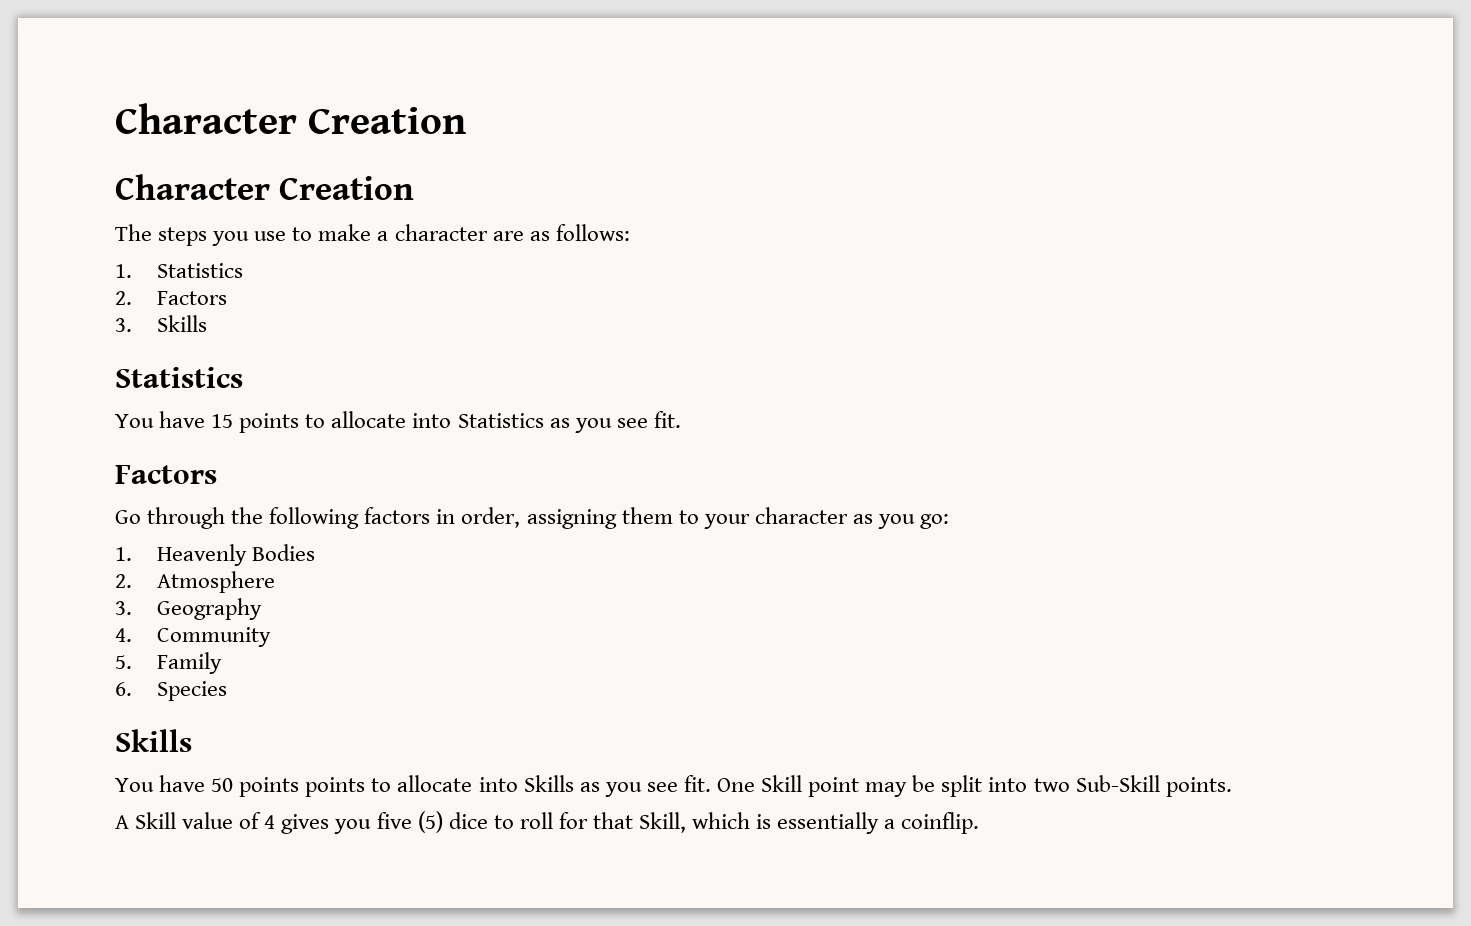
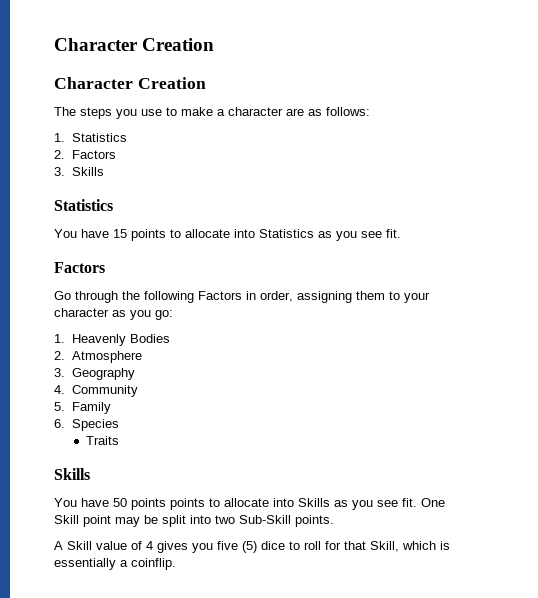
- Go through the following factors in order, assigning them to your character as you go:
+ Go through the following Factors in order, assigning them to your character as you go:
+ Traits

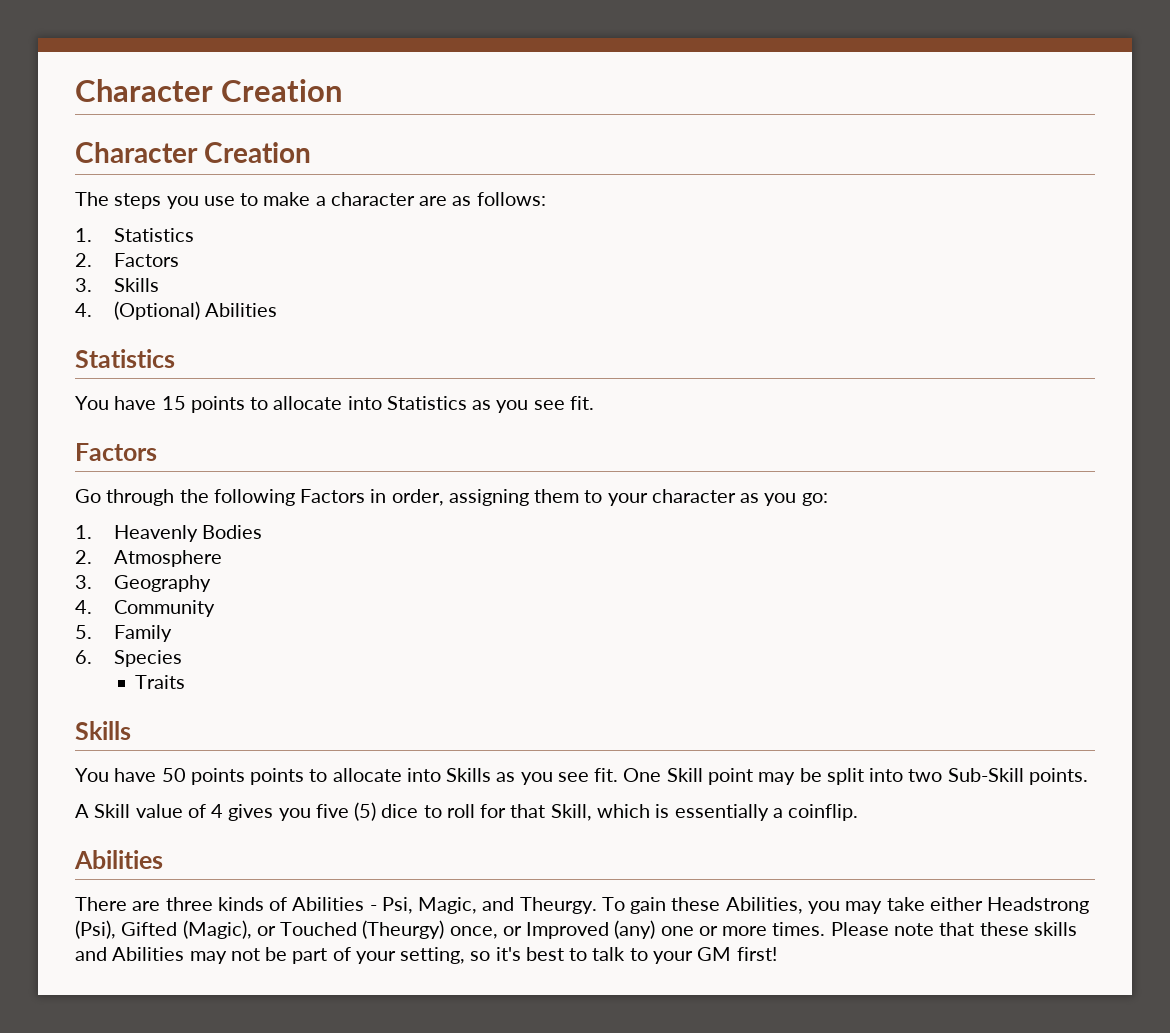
+ 4. (Optional) Abilities
  A Skill value of 4 gives you five (5) dice to roll for that Skill, which is essentially a coinflip.
+ Abilities
+ There are three kinds of Abilities - Psi, Magic, and Theurgy. To gain these Abilities, you may take either Headstrong (Psi), Gifted (Magic), or Touched (Theurgy) once, or Improved (any) one or more times. Please note that these skills and Abilities may not be part of your setting, so it's best to talk to your GM first!

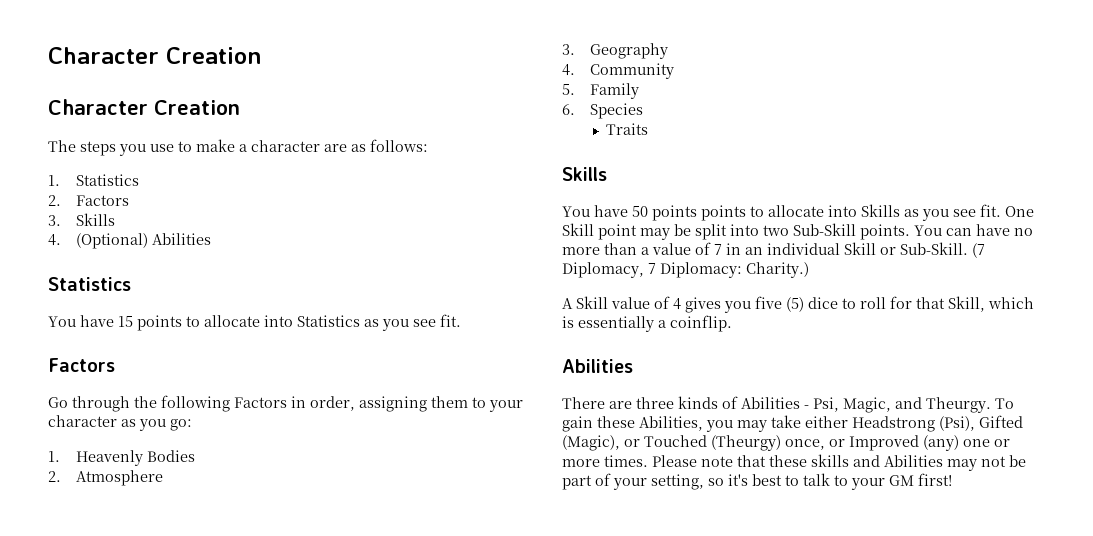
+ You can have no more than a value of 7 in an individual Skill or Sub-Skill. (7 Diplomacy, 7 Diplomacy: Charity.)

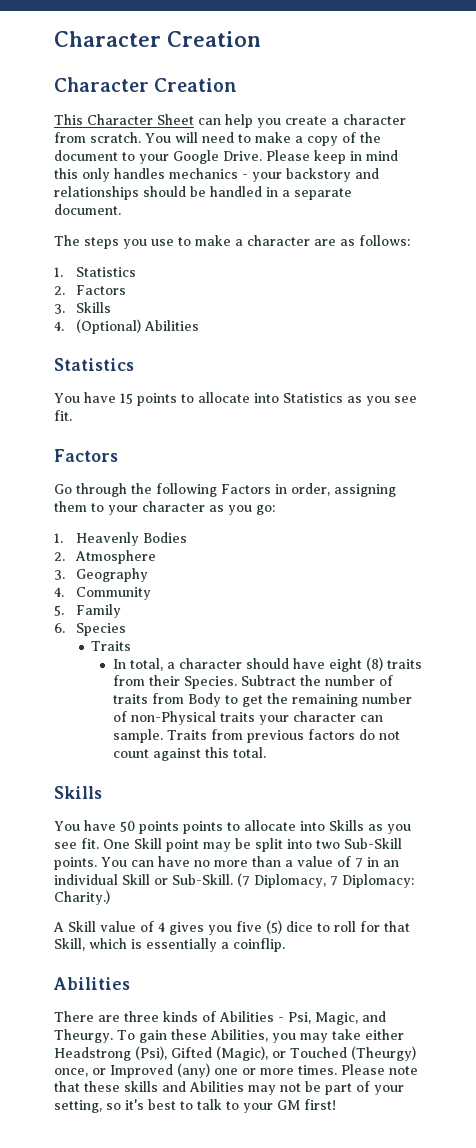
+ This Character Sheet can help you create a character from scratch. You will need to make a copy of the document to your Google Drive. Please keep in mind this only handles mechanics - your backstory and relationships should be handled in a separate document.
+ In total, a character should have eight (8) traits from their Species. Subtract the number of traits from Body to get the remaining number of non-Physical traits your character can sample. Traits from previous factors do not count against this total.

